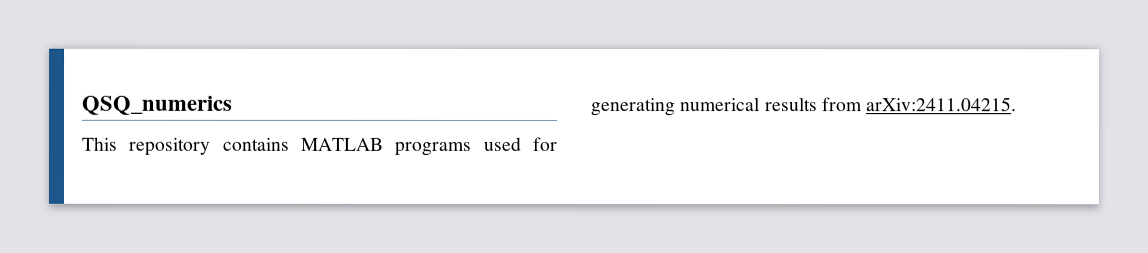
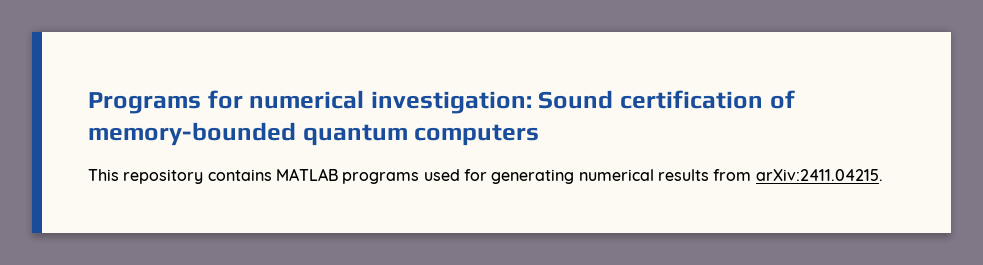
- QSQ_numerics
+ Programs for numerical investigation: Sound certification of memory-bounded quantum computers

